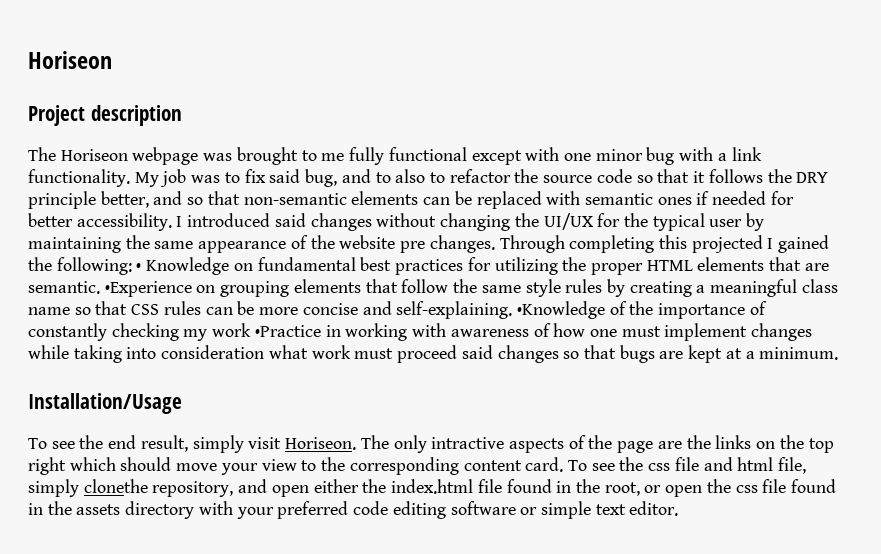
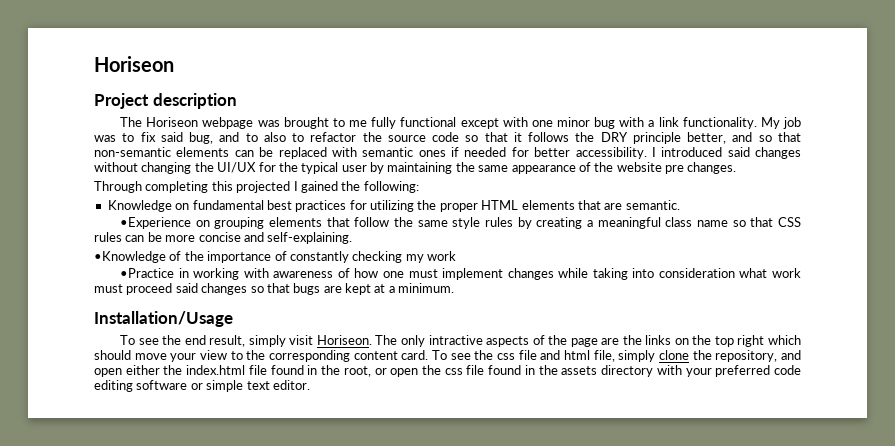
- I introduced said changes without changing the UI/UX for the typical user by maintaining the same appearance of the website pre changes. Through completing this projected I gained the following: • Knowledge on fundamental best practices for utilizing the proper HTML elements that are semantic. •Experience on grouping elements that follow the same style rules by creating a meaningful class name so that CSS rules can be more concise and self-explaining. •Knowledge of the importance of constantly checking my work •Practice in working with awareness of how one must implement changes while taking into consideration what work must proceed said changes so that bugs are kept at a minimum.
+ I introduced said changes without changing the UI/UX for the typical user by maintaining the same appearance of the website pre changes.
+ Through completing this projected I gained the following:
+ Knowledge on fundamental best practices for utilizing the proper HTML elements that are semantic.
+ •Experience on grouping elements that follow the same style rules by creating a meaningful class name so that CSS rules can be more concise and self-explaining.
+ •Knowledge of the importance of constantly checking my work
+ •Practice in working with awareness of how one must implement changes while taking into consideration what work must proceed said changes so that bugs are kept at a minimum.
- To see the css file and html file, simply clonethe repository, and open either the index.html file found in the root, or open the css file found in the assets directory with your preferred code editing software or simple text editor.
+ To see the css file and html file, simply clone the repository, and open either the index.html file found in the root, or open the css file found in the assets directory with your preferred code editing software or simple text editor.

